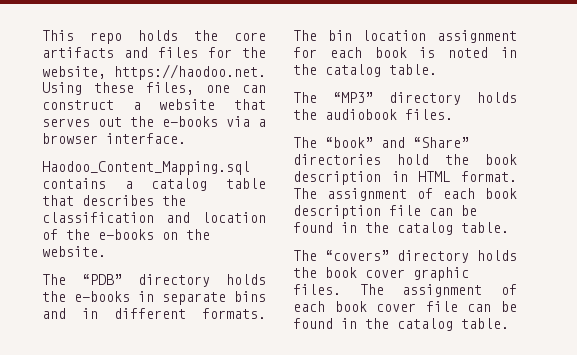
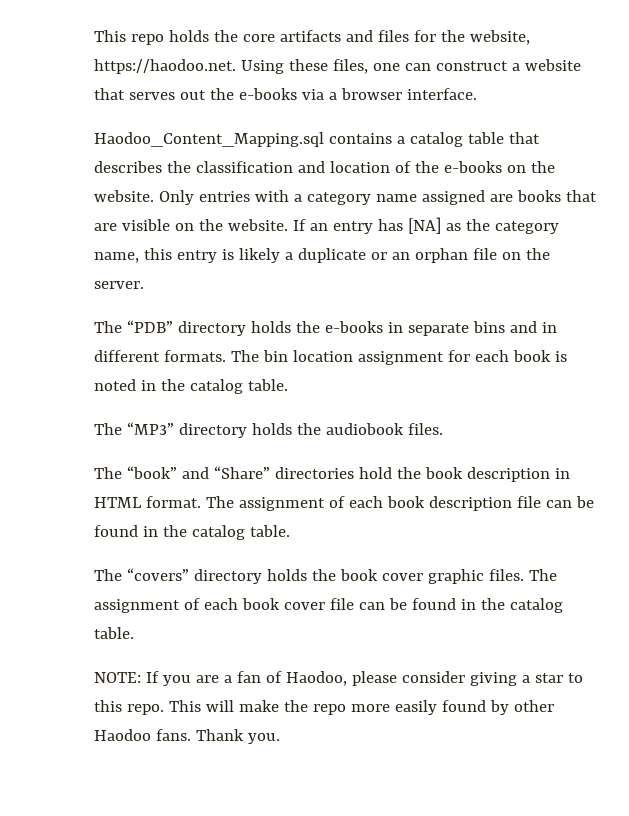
+ Only entries with a category name assigned are books that are visible on the website. If an entry has [NA] as the category name, this entry is likely a duplicate or an orphan file on the server.
+ NOTE: If you are a fan of Haodoo, please consider giving a star to this repo. This will make the repo more easily found by other Haodoo fans. Thank you.

